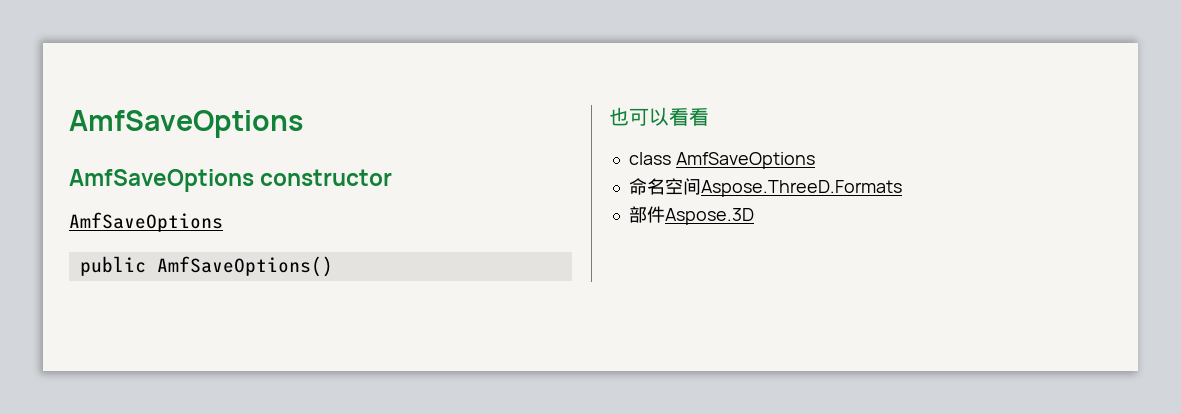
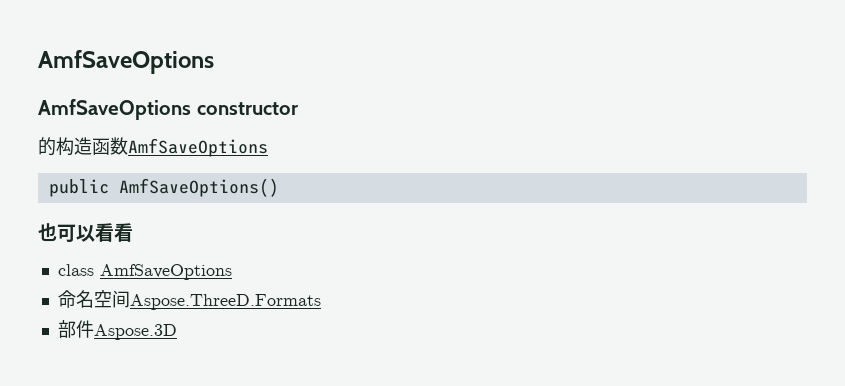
  AmfSaveOptions constructor
- AmfSaveOptions
+ 的构造函数AmfSaveOptions

